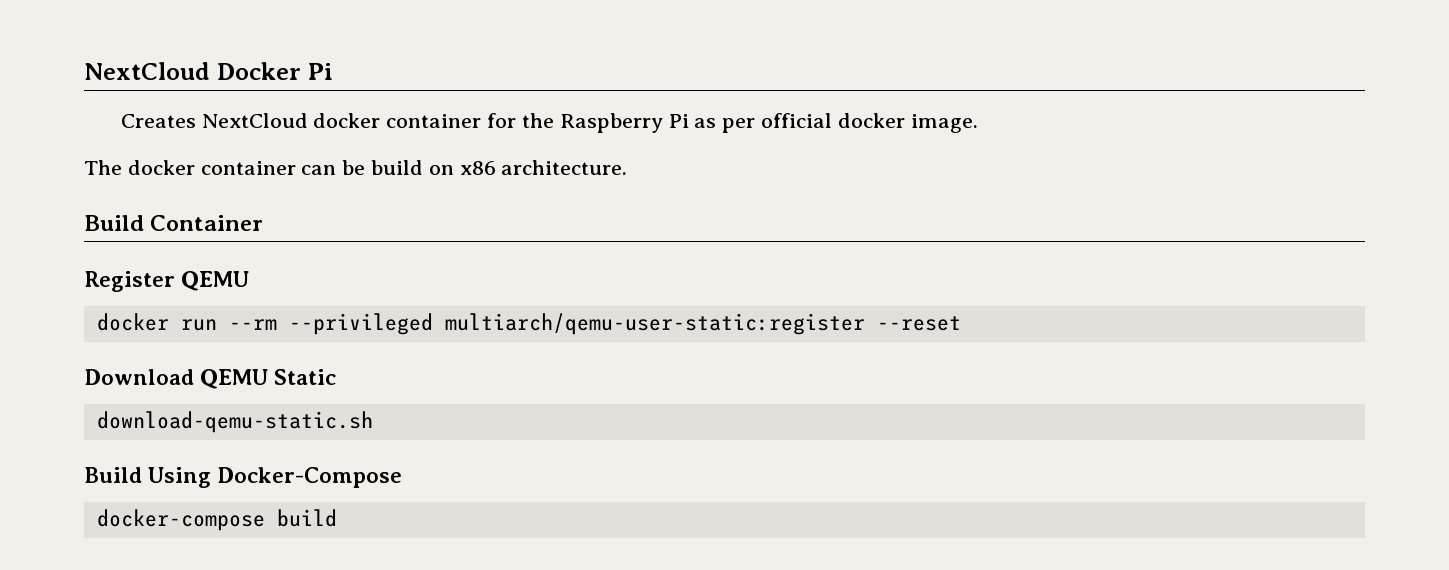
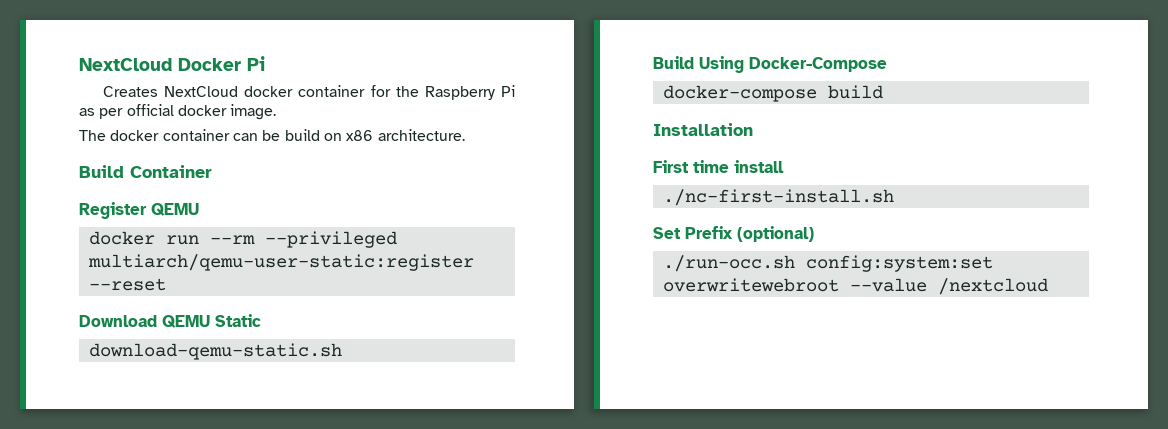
+ Installation
+ First time install
+ ./nc-first-install.sh
+ Set Prefix (optional)
+ ./run-occ.sh config:system:set overwritewebroot --value /nextcloud

